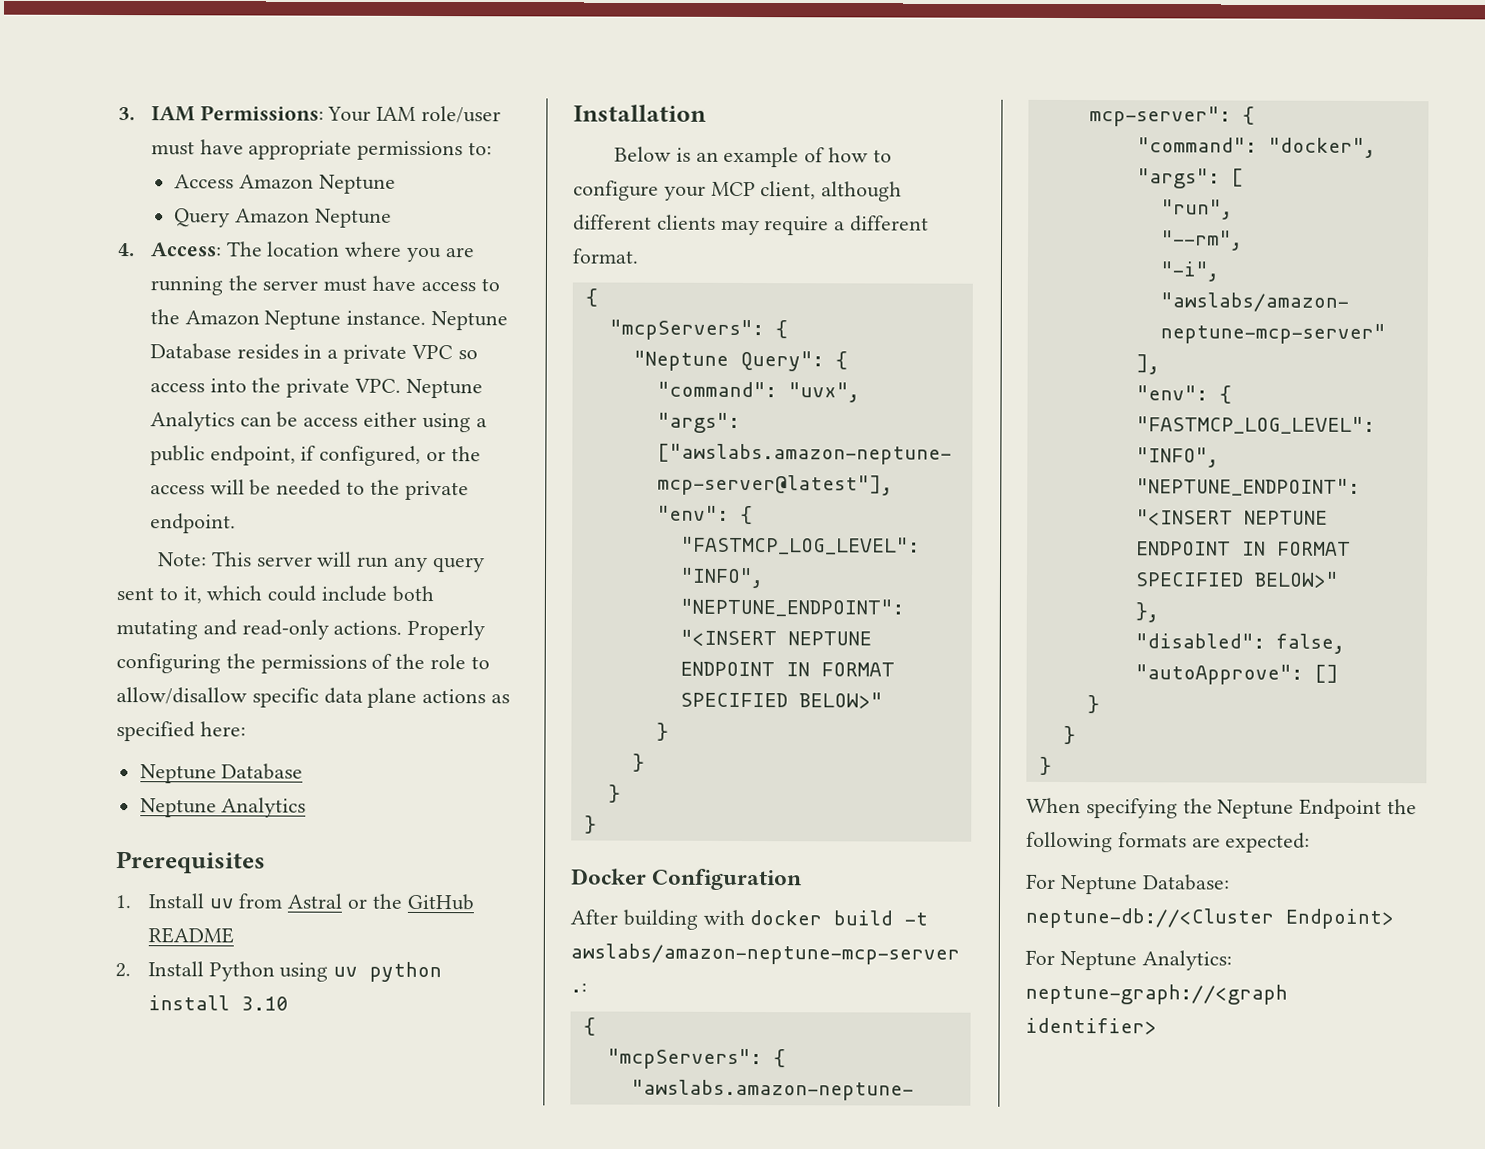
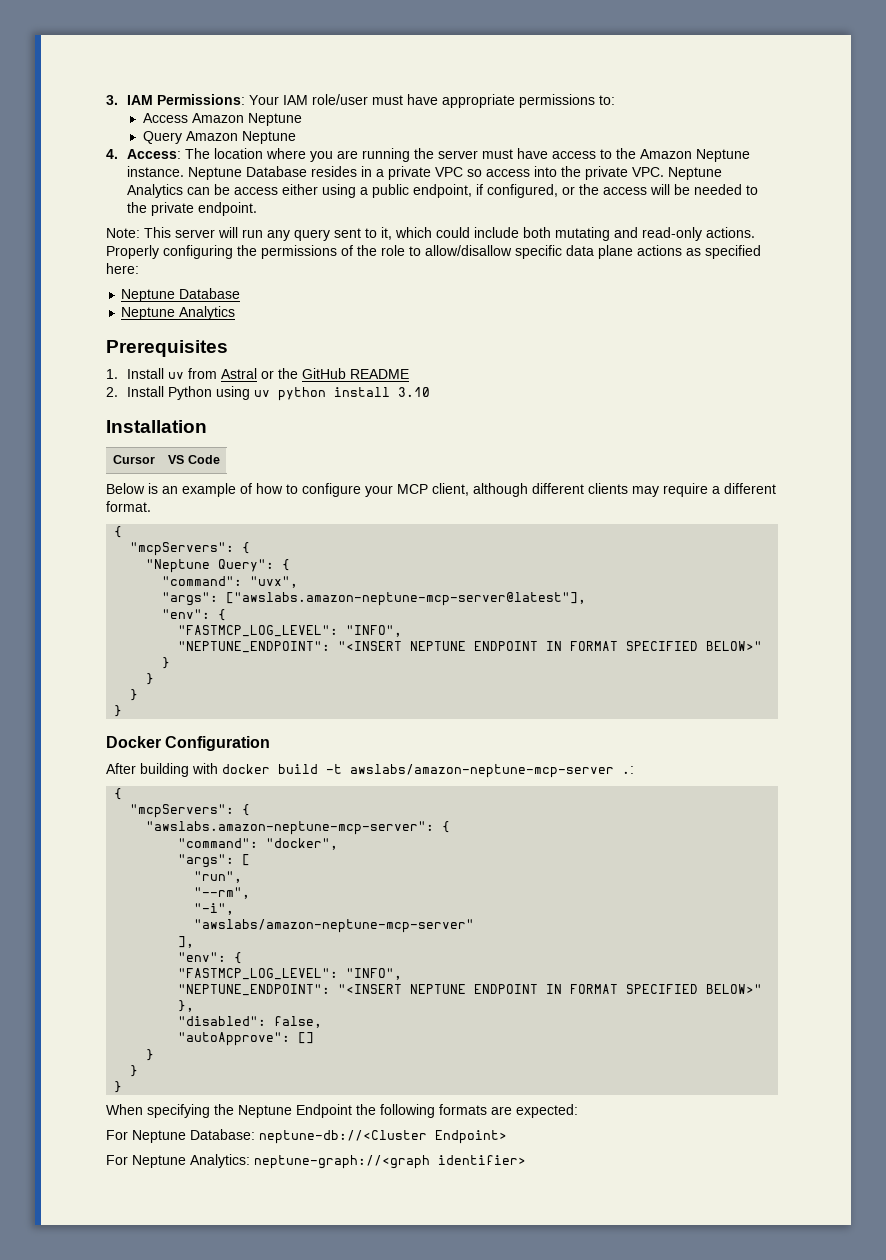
+ Cursor | VS Code

